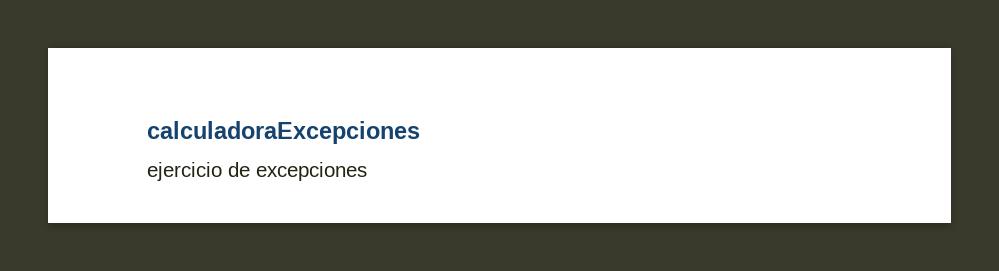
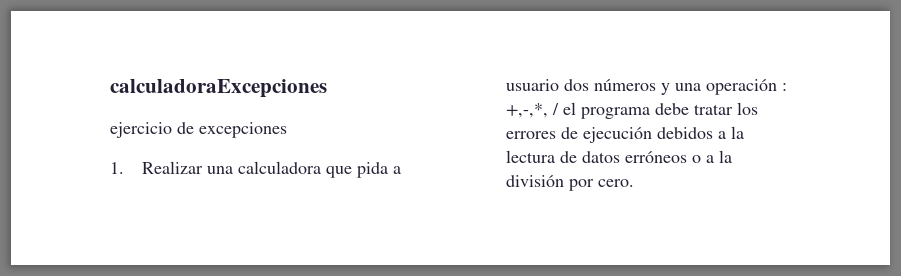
+ 1. Realizar una calculadora que pida a usuario dos números y una operación : +,-,*, / el programa debe tratar los errores de ejecución debidos a la lectura de datos erróneos o a la división por cero.

